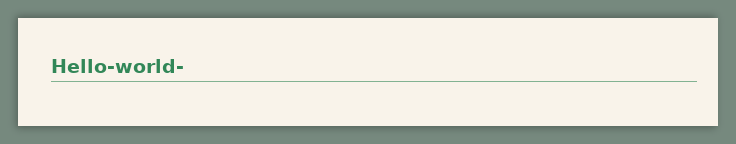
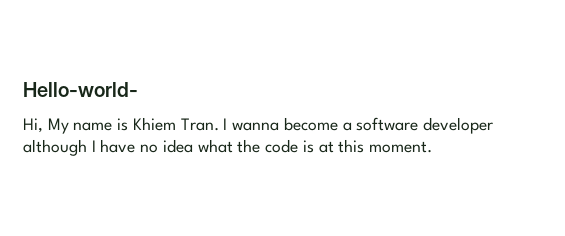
+ Hi, My name is Khiem Tran. I wanna become a software developer although I have no idea what the code is at this moment.

